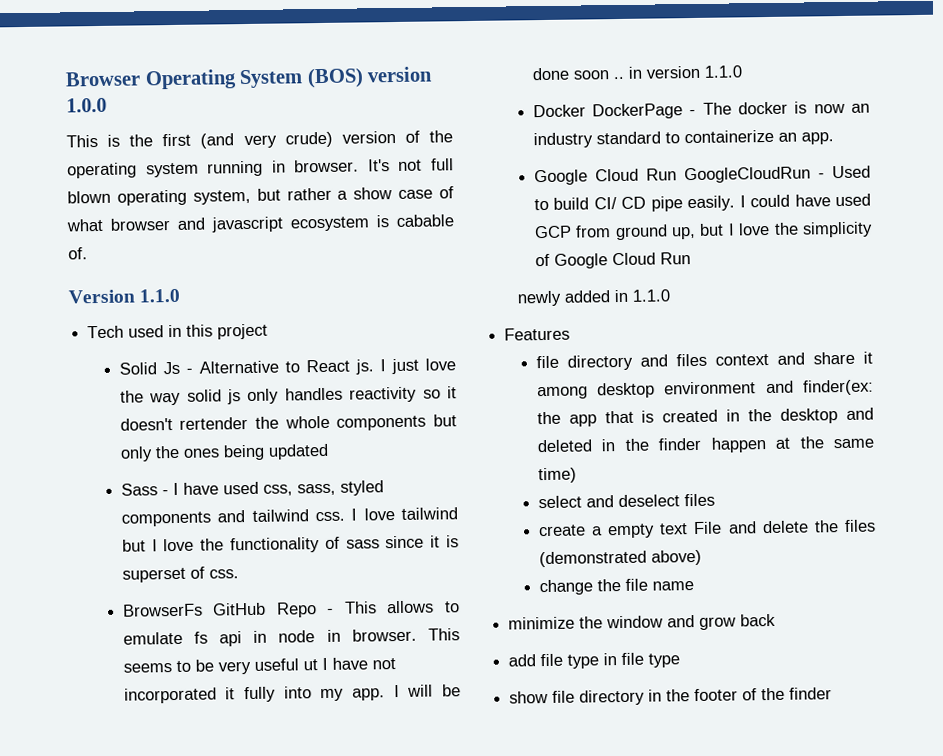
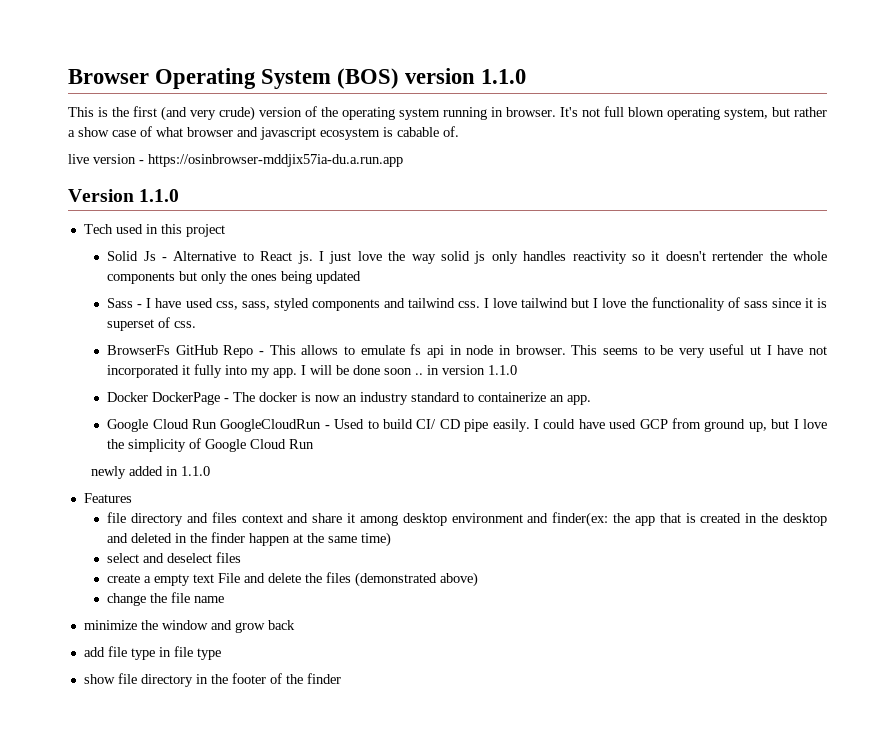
- Browser Operating System (BOS) version 1.0.0
+ Browser Operating System (BOS) version 1.1.0
+ live version - https://osinbrowser-mddjix57ia-du.a.run.app

